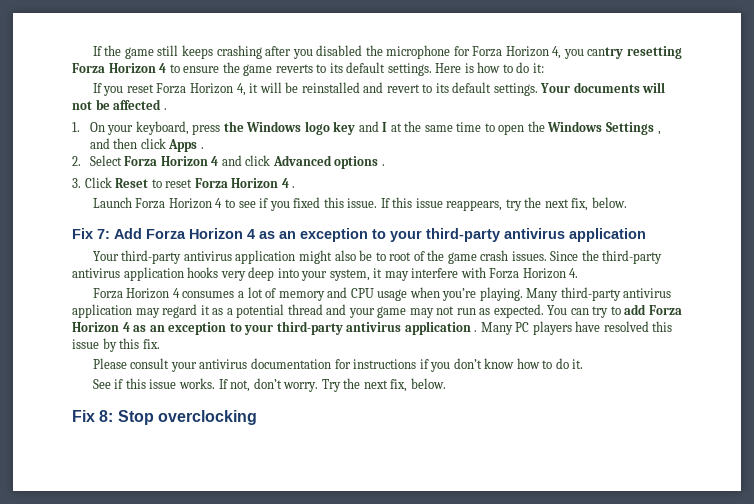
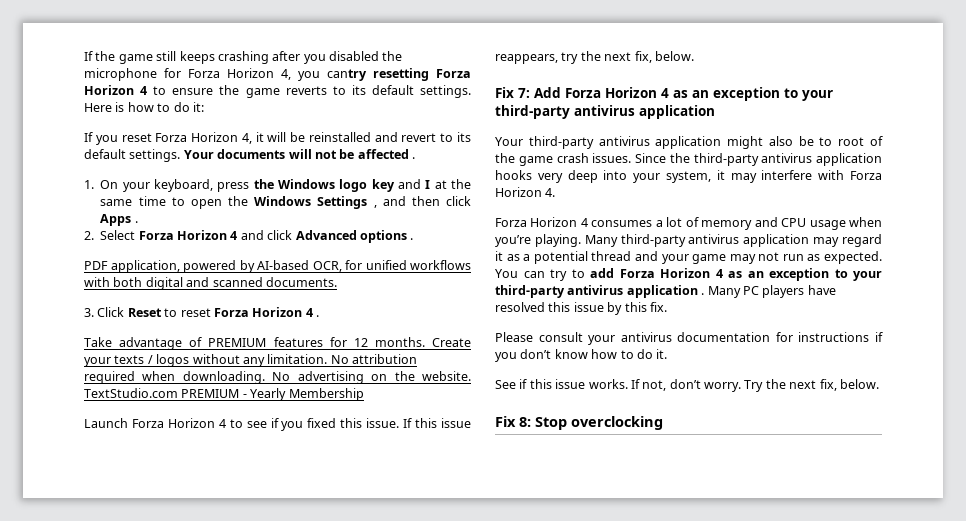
+ PDF application, powered by AI-based OCR, for unified workflows with both digital and scanned documents.
+ Take advantage of PREMIUM features for 12 months. Create your texts / logos without any limitation. No attribution required when downloading. No advertising on the website. TextStudio.com PREMIUM - Yearly Membership

